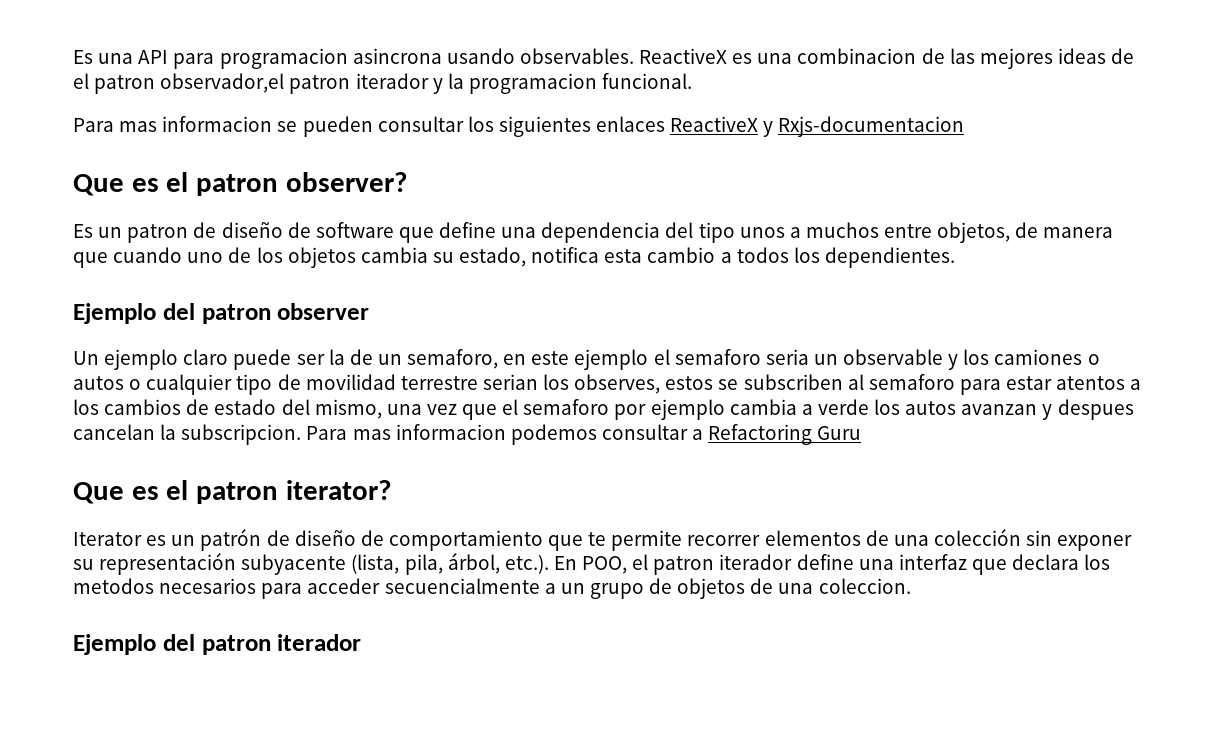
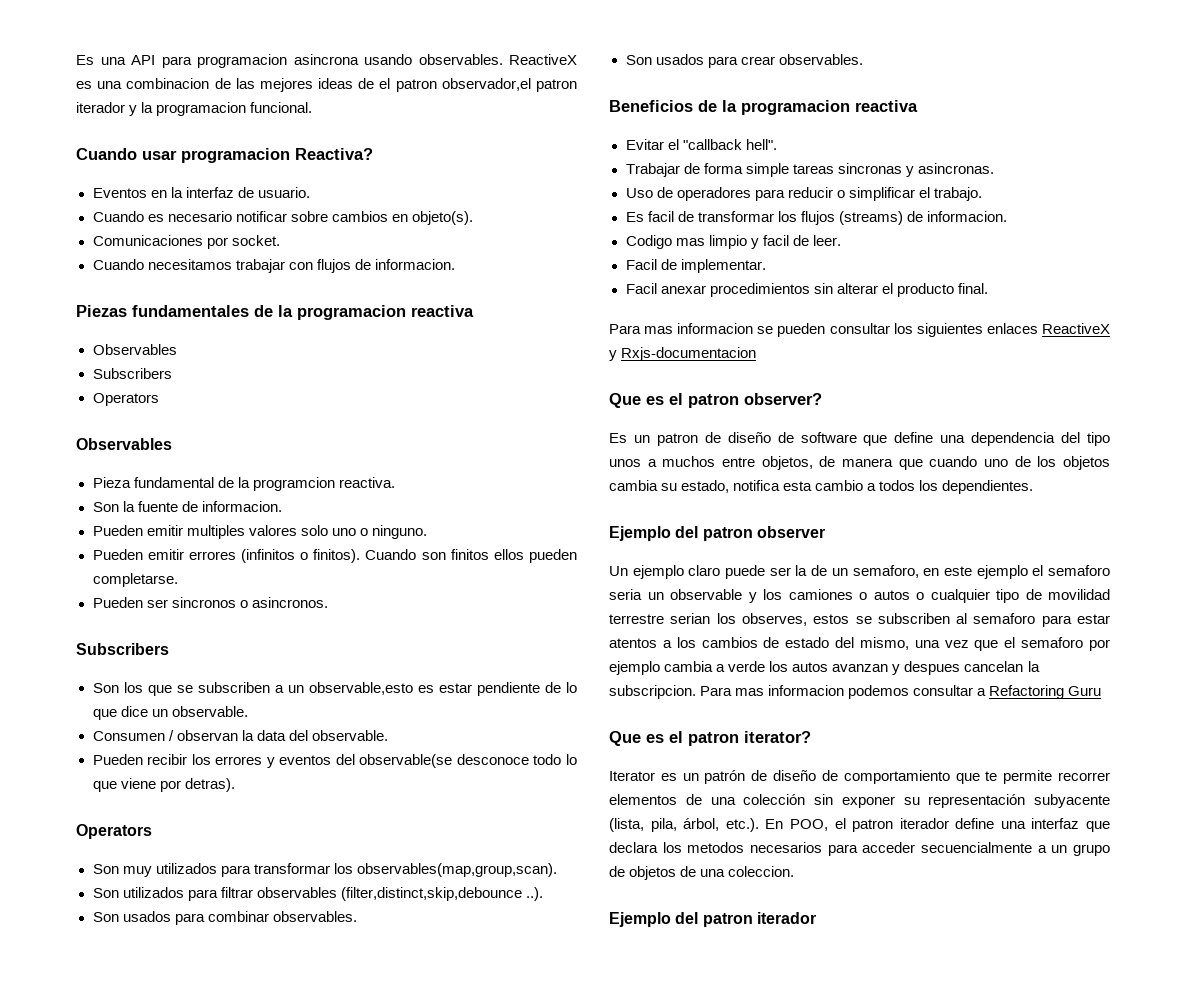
+ Cuando usar programacion Reactiva?
+ Eventos en la interfaz de usuario.
+ Cuando es necesario notificar sobre cambios en objeto(s).
+ Comunicaciones por socket.
+ Cuando necesitamos trabajar con flujos de informacion.
+ Piezas fundamentales de la programacion reactiva
+ Observables
+ Subscribers
+ Operators
+ Observables
+ Pieza fundamental de la programcion reactiva.
+ Son la fuente de informacion.
+ Pueden emitir multiples valores solo uno o ninguno.
+ Pueden emitir errores (infinitos o finitos). Cuando son finitos ellos pueden completarse.
+ Pueden ser sincronos o asincronos.
+ Subscribers
+ Son los que se subscriben a un observable,esto es estar pendiente de lo que dice un observable.
+ Consumen / observan la data del observable.
+ Pueden recibir los errores y eventos del observable(se desconoce todo lo que viene por detras).
+ Operators
+ Son muy utilizados para transformar los observables(map,group,scan).
+ Son utilizados para filtrar observables (filter,distinct,skip,debounce ..).
+ Son usados para combinar observables.
+ Son usados para crear observables.
+ Beneficios de la programacion reactiva
+ Evitar el "callback hell".
+ Trabajar de forma simple tareas sincronas y asincronas.
+ Uso de operadores para reducir o simplificar el trabajo.
+ Es facil de transformar los flujos (streams) de informacion.
+ Codigo mas limpio y facil de leer.
+ Facil de implementar.
+ Facil anexar procedimientos sin alterar el producto final.

